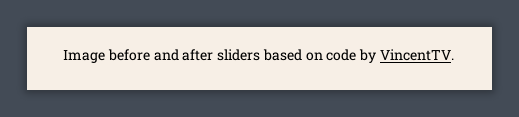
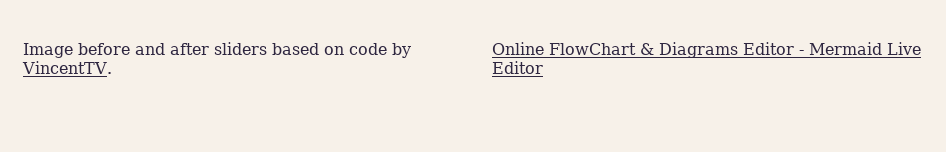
+ Online FlowChart & Diagrams Editor - Mermaid Live Editor

